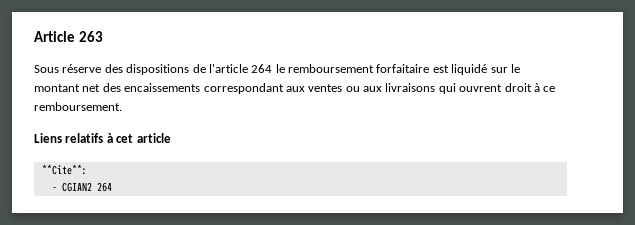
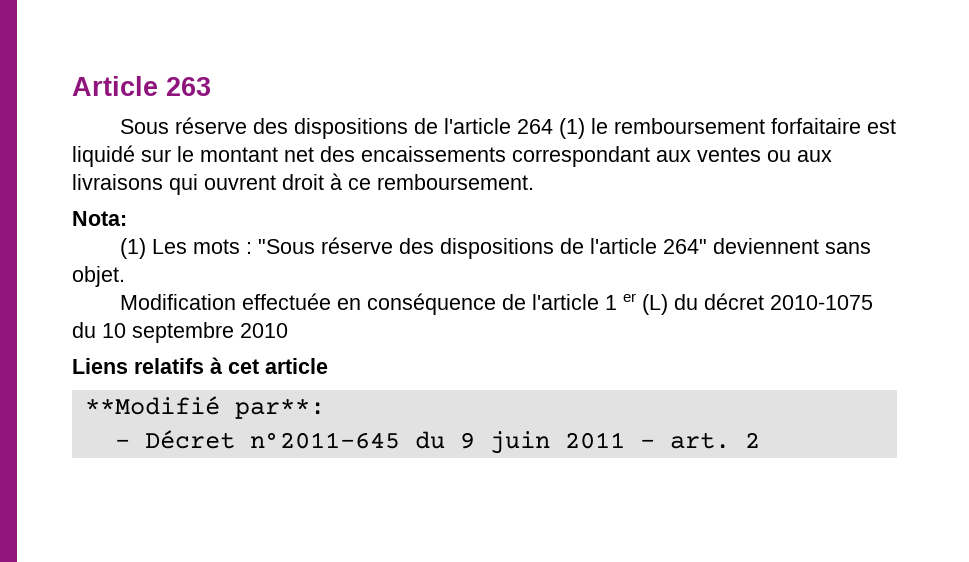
- Sous réserve des dispositions de l'article 264 le remboursement forfaitaire est liquidé sur le montant net des encaissements correspondant aux ventes ou aux livraisons qui ouvrent droit à ce remboursement.
+ Sous réserve des dispositions de l'article 264 (1) le remboursement forfaitaire est liquidé sur le montant net des encaissements correspondant aux ventes ou aux livraisons qui ouvrent droit à ce remboursement.
+ Nota:
+ (1) Les mots : "Sous réserve des dispositions de l'article 264" deviennent sans objet.
+ Modification effectuée en conséquence de l'article 1 er (L) du décret 2010-1075 du 10 septembre 2010
- **Cite**:
- - CGIAN2 264
+ **Modifié par**:
+ - Décret n°2011-645 du 9 juin 2011 - art. 2

